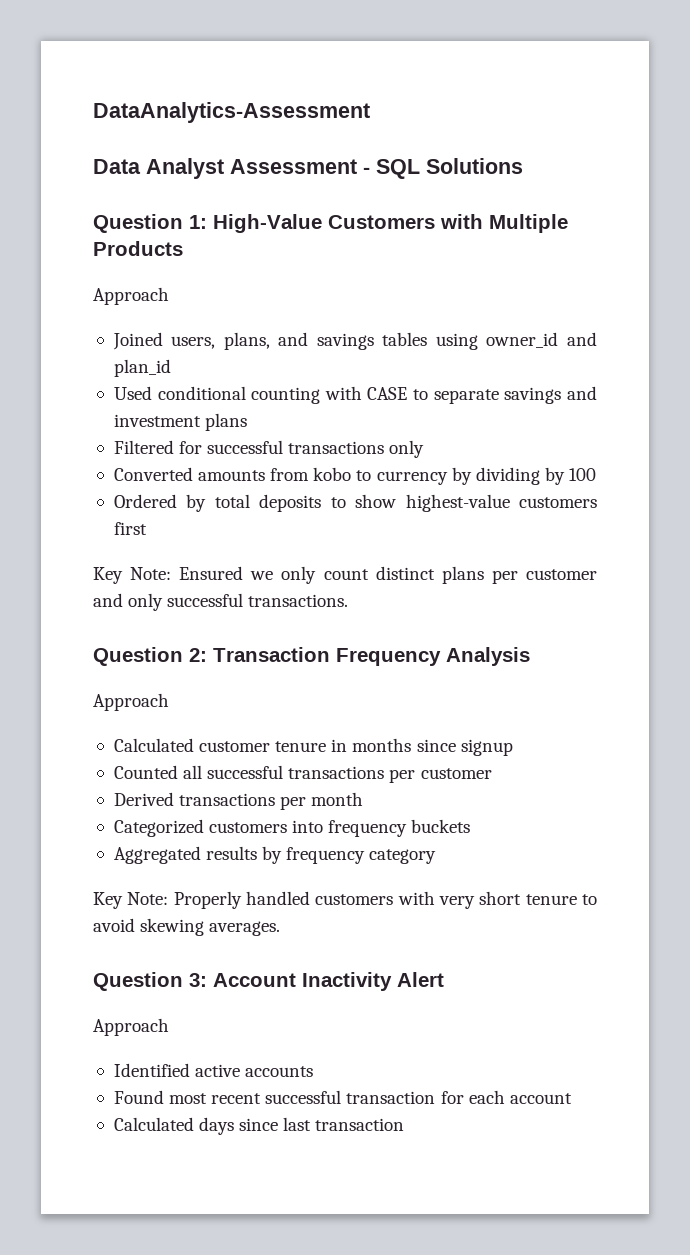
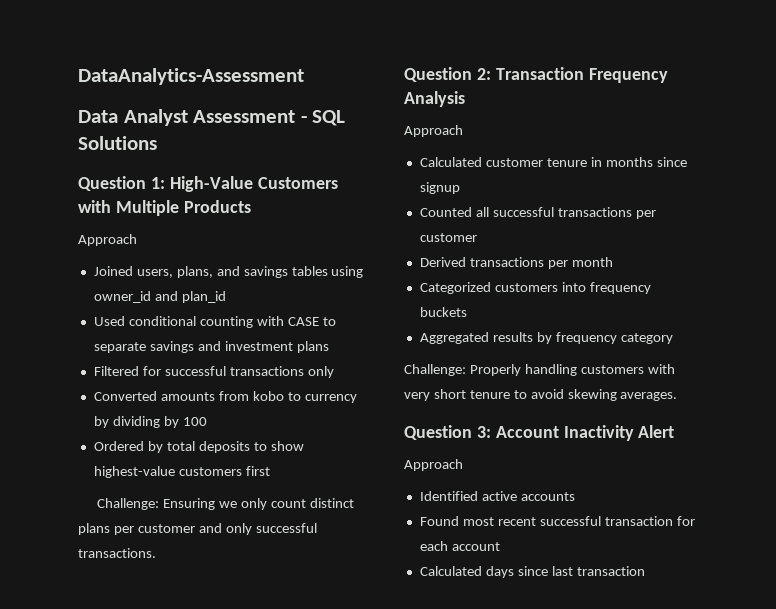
- Key Note: Ensured we only count distinct plans per customer and only successful transactions.
+ Challenge: Ensuring we only count distinct plans per customer and only successful transactions.
- Key Note: Properly handled customers with very short tenure to avoid skewing averages.
+ Challenge: Properly handling customers with very short tenure to avoid skewing averages.

